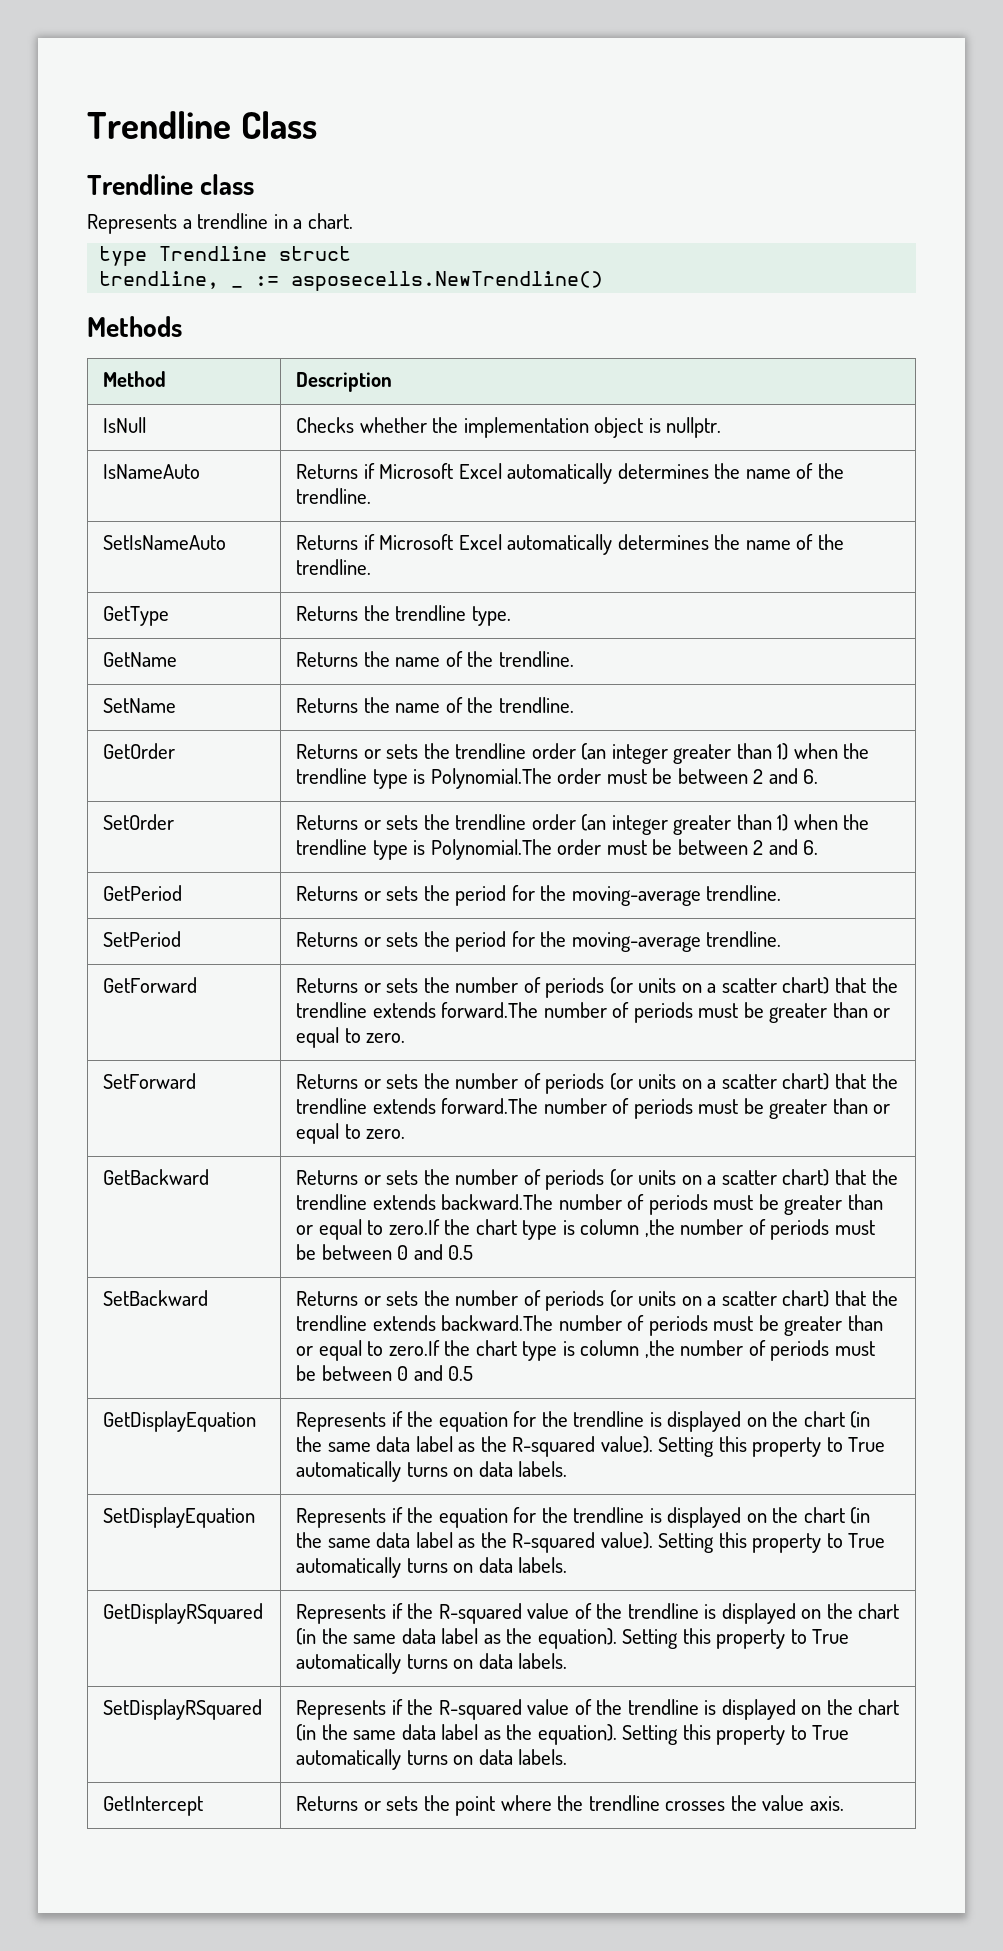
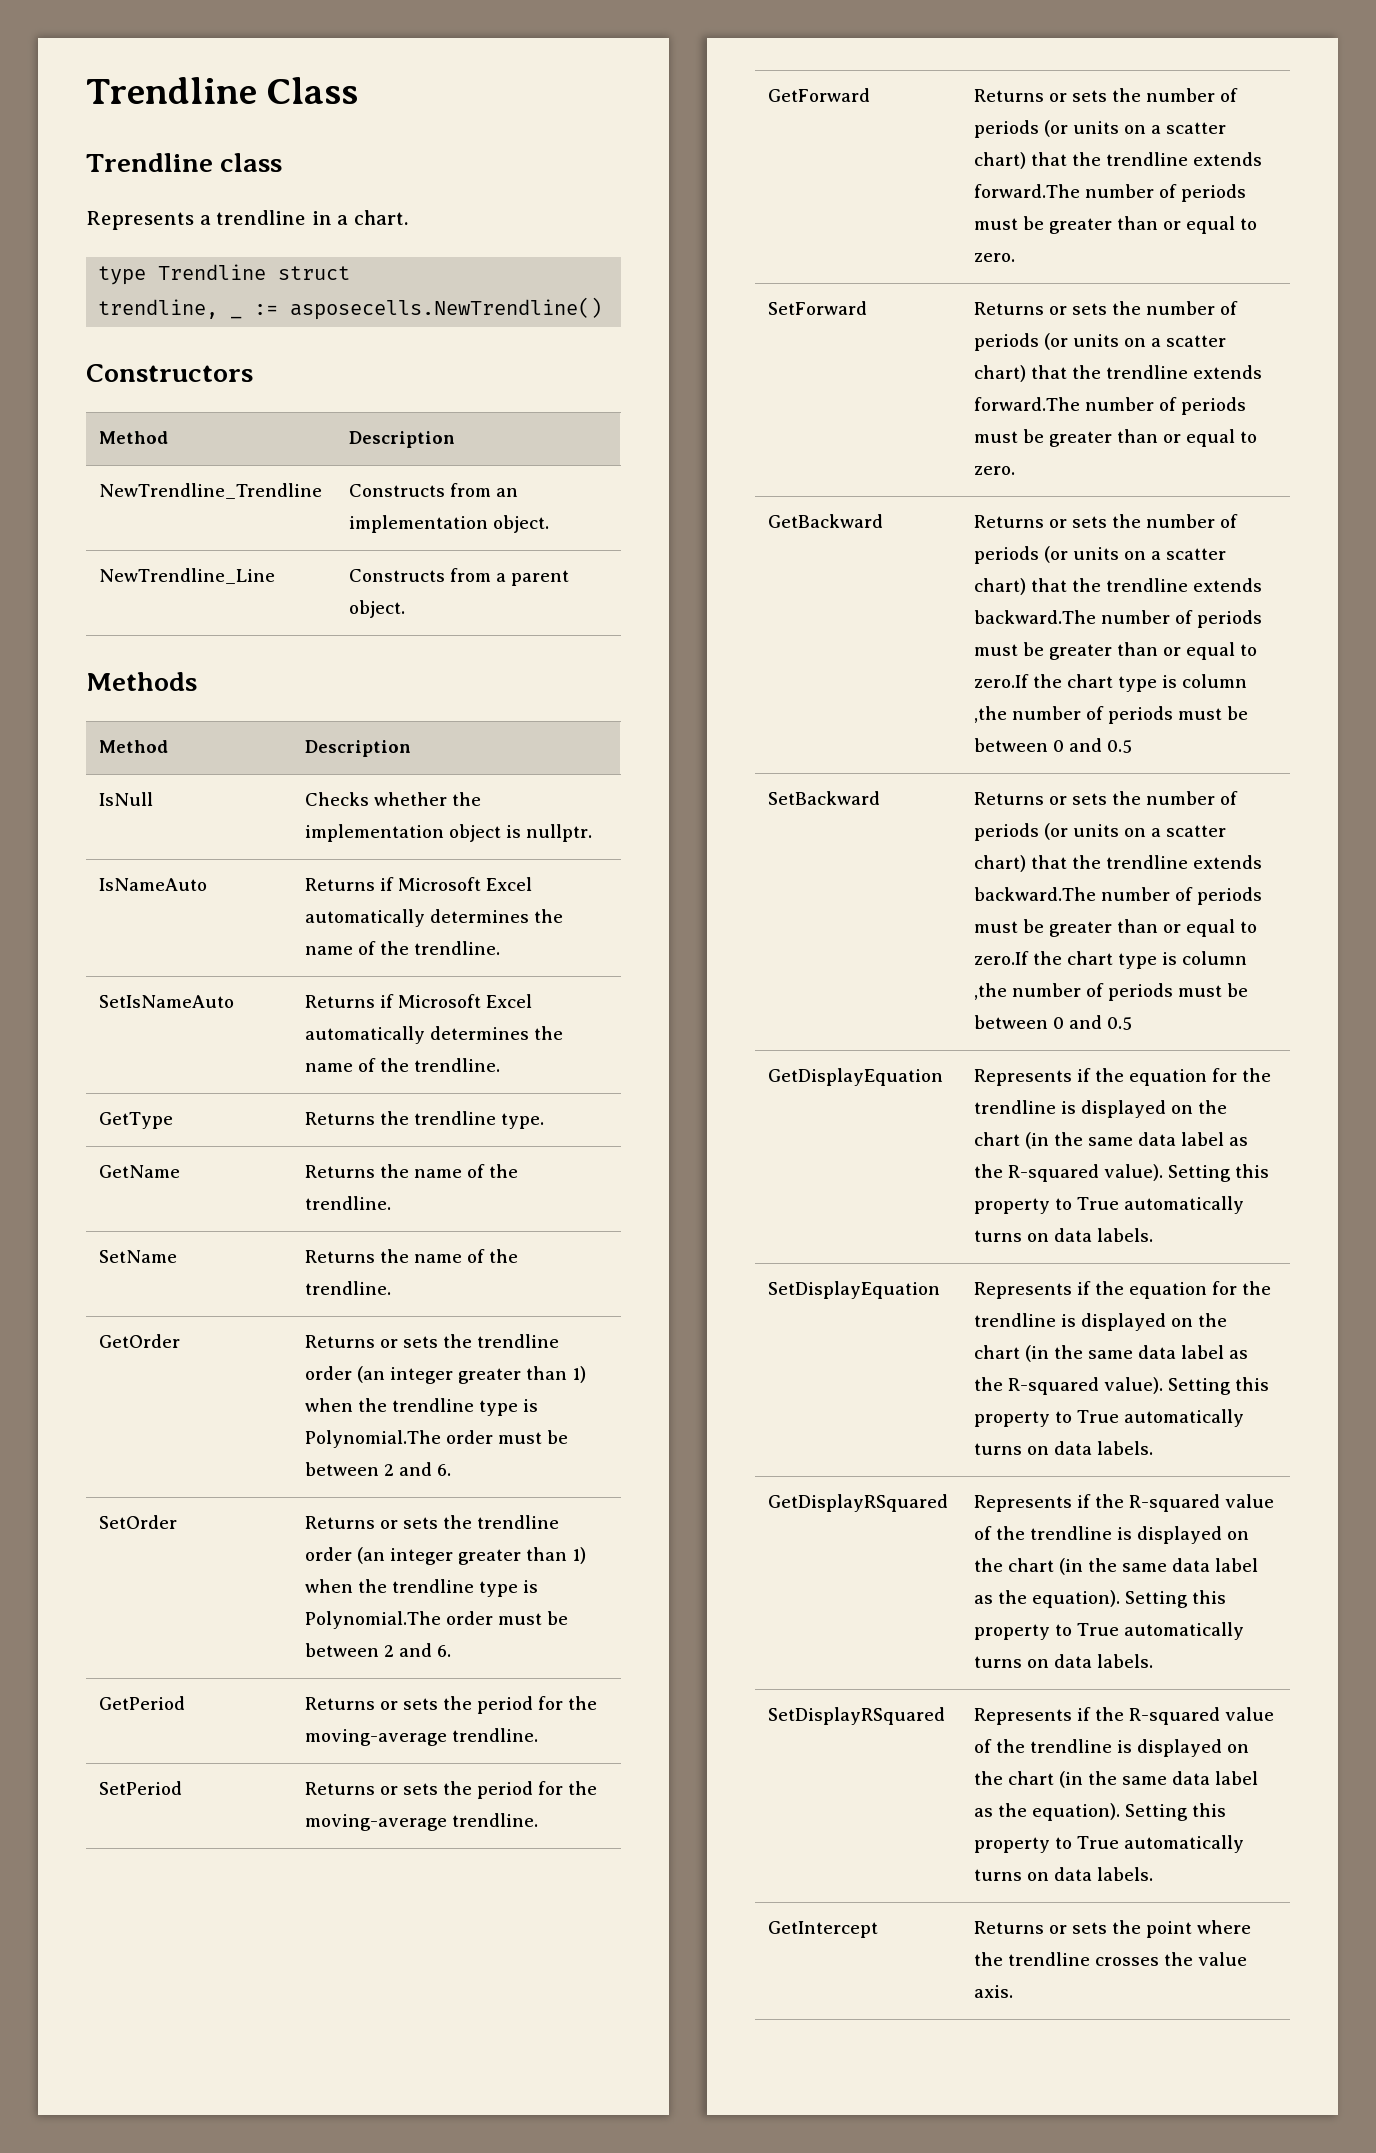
+ Constructors
+ Method | Description
+ NewTrendline_Trendline | Constructs from an implementation object.
+ NewTrendline_Line | Constructs from a parent object.

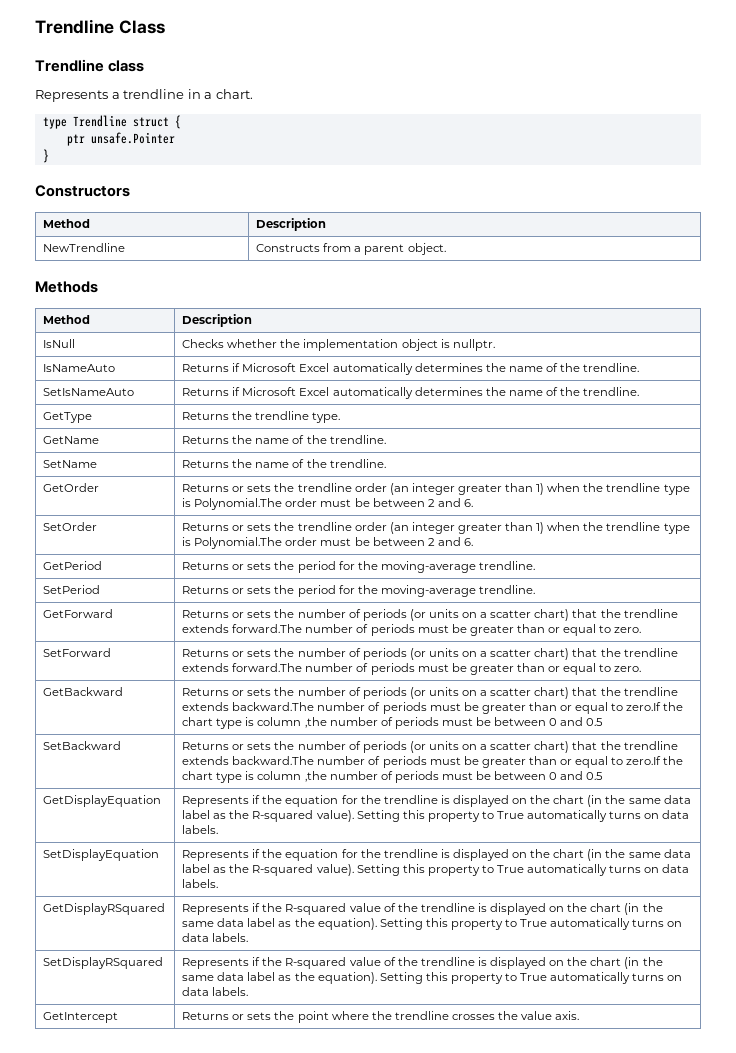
- type Trendline struct
- trendline, _ := asposecells.NewTrendline()
+ type Trendline struct {
+ ptr unsafe.Pointer
+ }
- NewTrendline_Trendline | Constructs from an implementation object.
- NewTrendline_Line | Constructs from a parent object.
+ NewTrendline | Constructs from a parent object.

